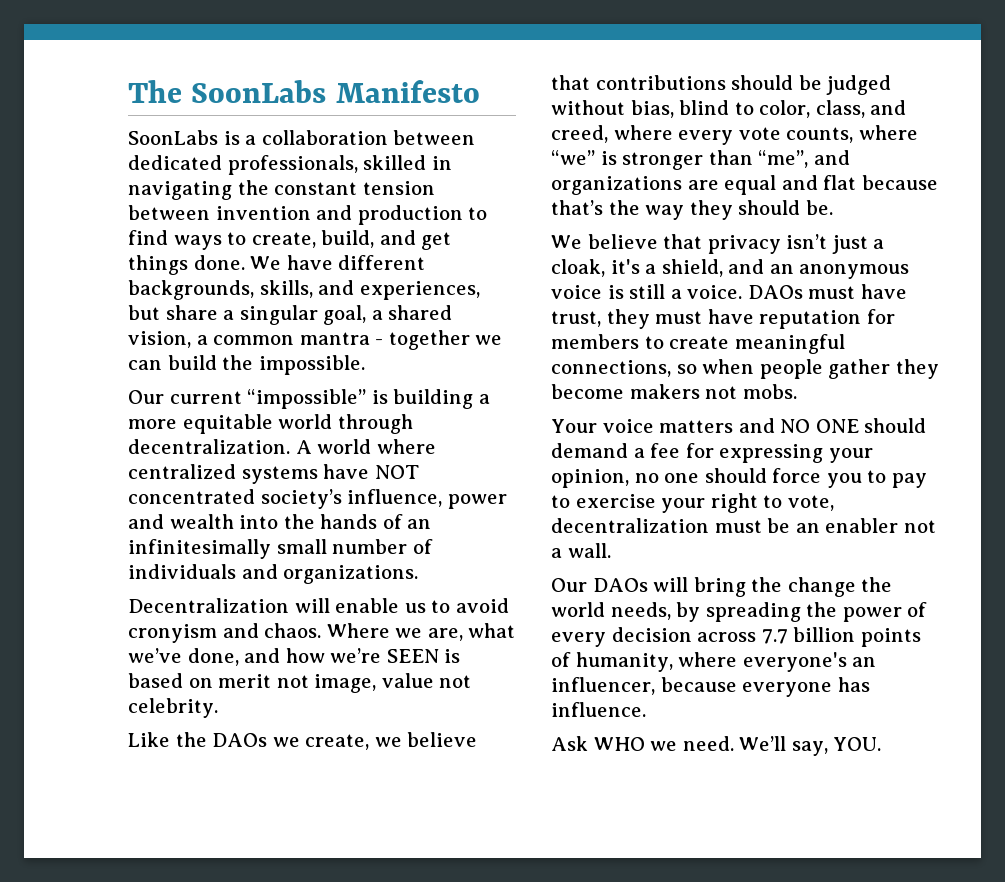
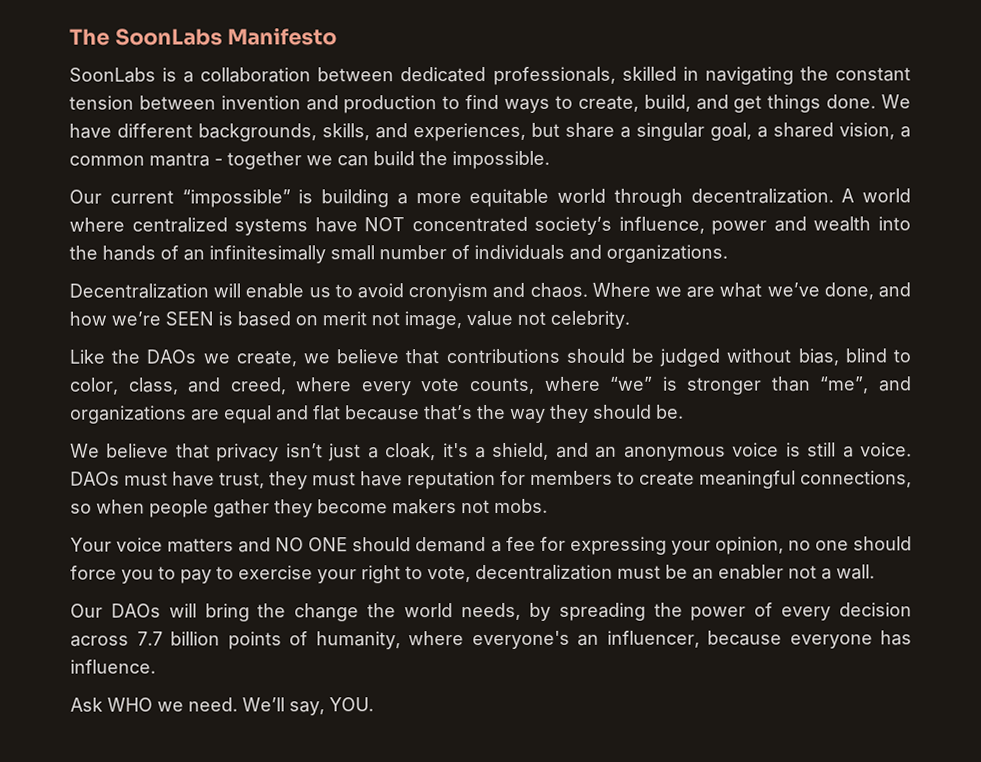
- Where we are, what we’ve done, and how we’re SEEN is based on merit not image, value not celebrity.
+ Where we are what we’ve done, and how we’re SEEN is based on merit not image, value not celebrity.

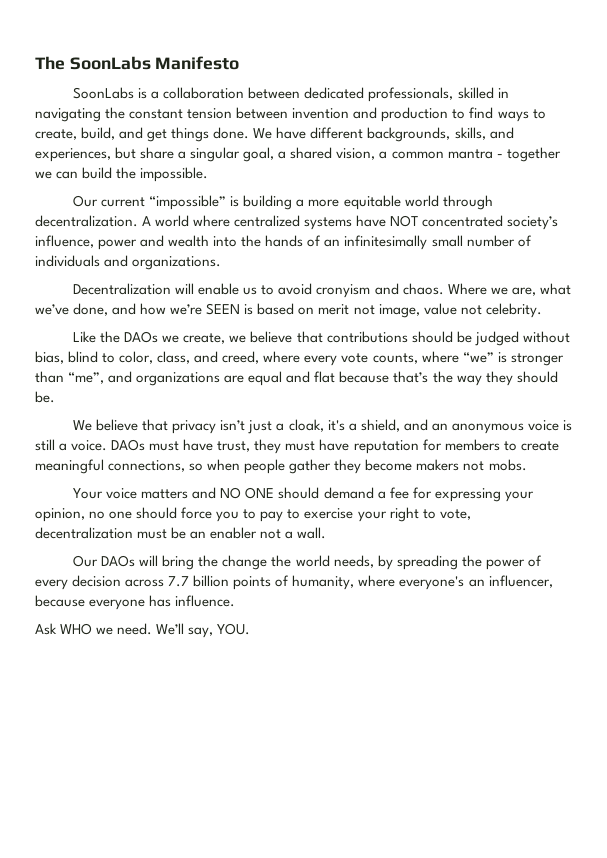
- Where we are what we’ve done, and how we’re SEEN is based on merit not image, value not celebrity.
+ Where we are, what we’ve done, and how we’re SEEN is based on merit not image, value not celebrity.

